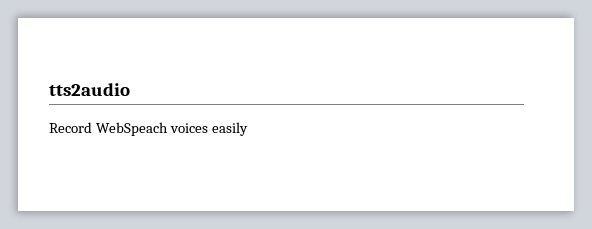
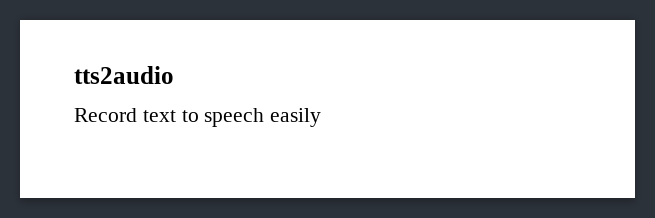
- Record WebSpeach voices easily
+ Record text to speech easily

